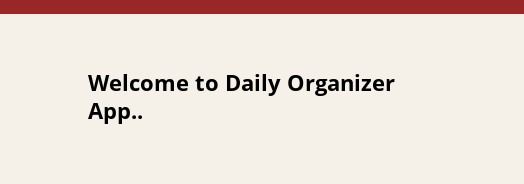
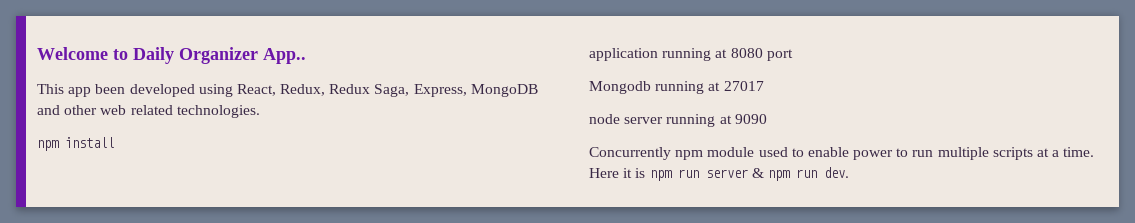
+ This app been developed using React, Redux, Redux Saga, Express, MongoDB and other web related technologies.
+ npm install
+ application running at 8080 port
+ Mongodb running at 27017
+ node server running at 9090
+ Concurrently npm module used to enable power to run multiple scripts at a time. Here it is npm run server & npm run dev.

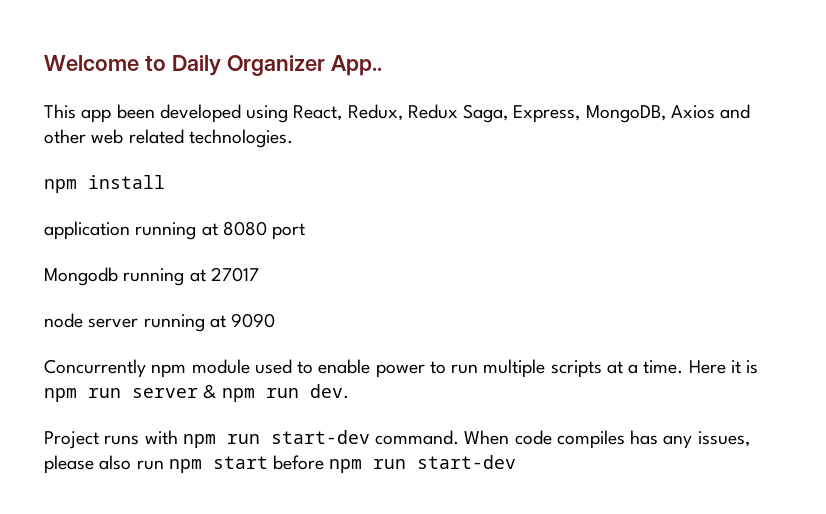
- This app been developed using React, Redux, Redux Saga, Express, MongoDB and other web related technologies.
+ This app been developed using React, Redux, Redux Saga, Express, MongoDB, Axios and other web related technologies.
+ Project runs with npm run start-dev command. When code compiles has any issues, please also run npm start before npm run start-dev

